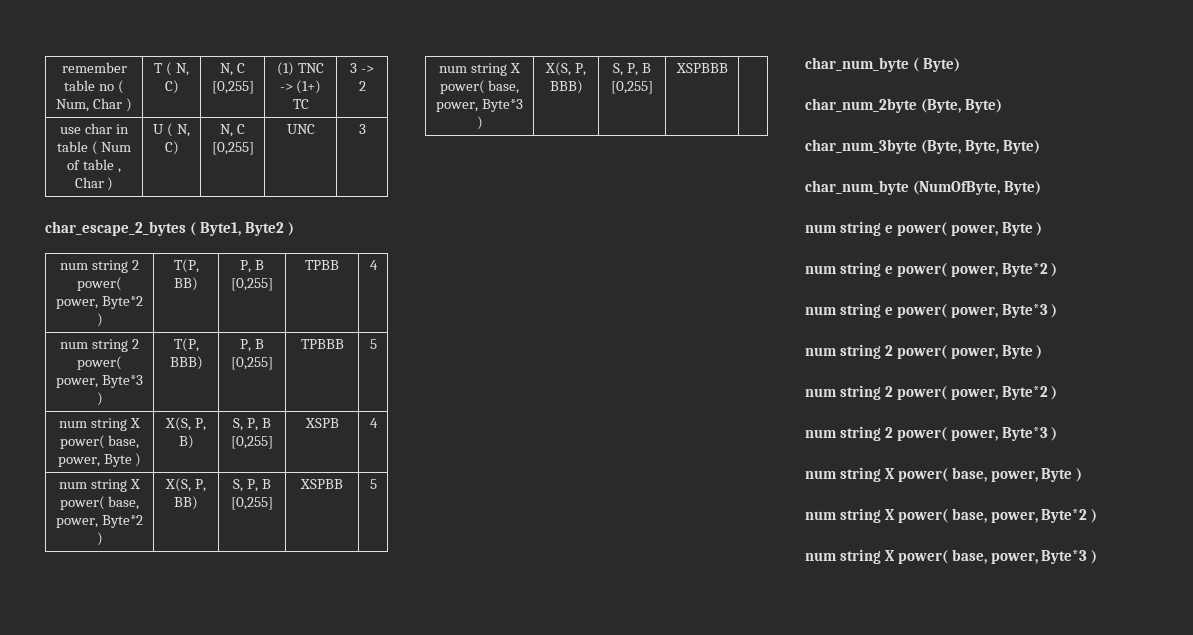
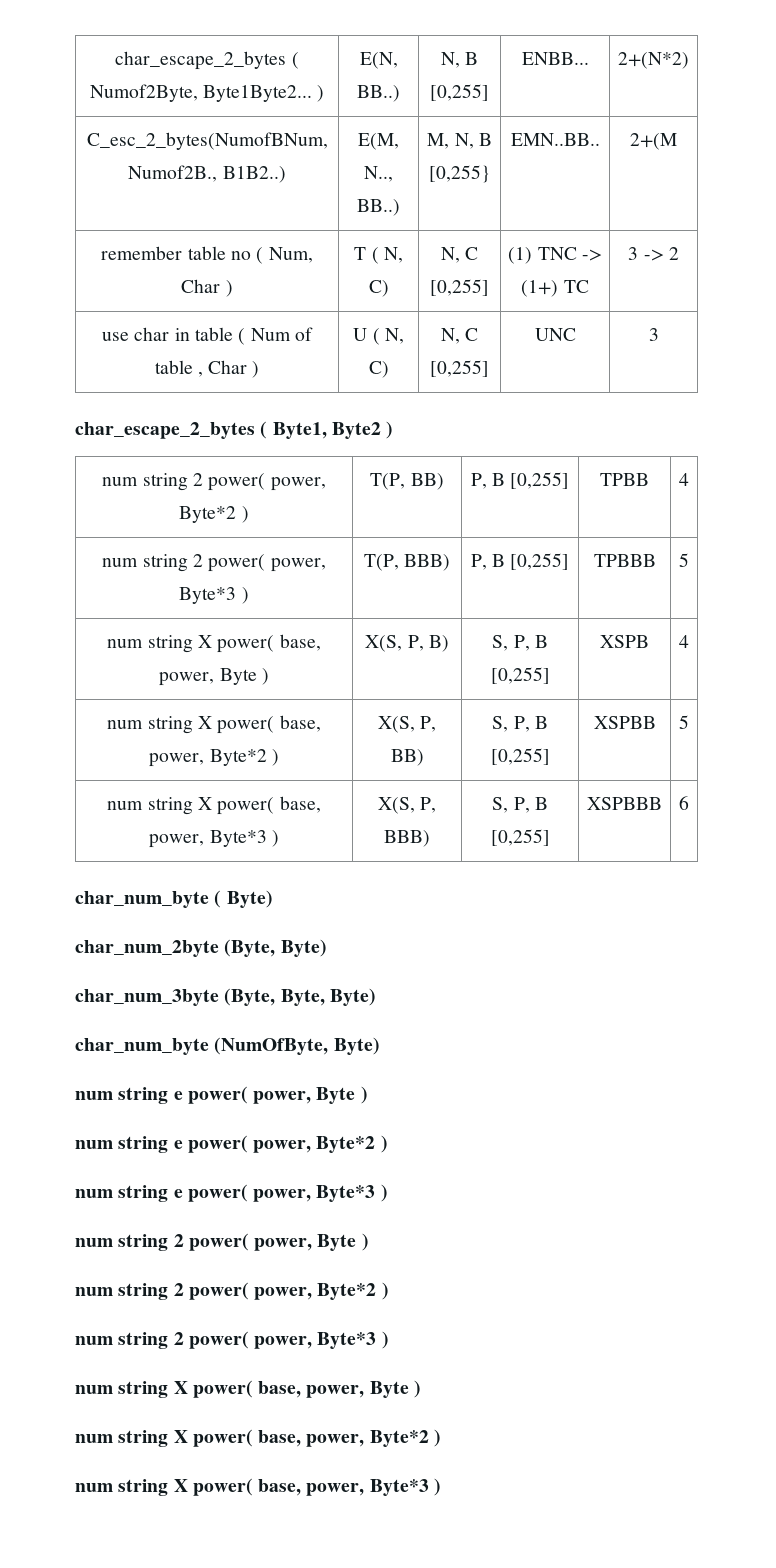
+ char_escape_2_bytes ( Numof2Byte, Byte1Byte2... ) | E(N, BB..) | N, B [0,255] | ENBB... | 2+(N*2)
+ C_esc_2_bytes(NumofBNum, Numof2B., B1B2..) | E(M, N.., BB..) | M, N, B [0,255} | EMN..BB.. | 2+(M
- num string X power( base, power, Byte*3 ) | X(S, P, BBB) | S, P, B [0,255] | XSPBBB |
+ num string X power( base, power, Byte*3 ) | X(S, P, BBB) | S, P, B [0,255] | XSPBBB | 6

